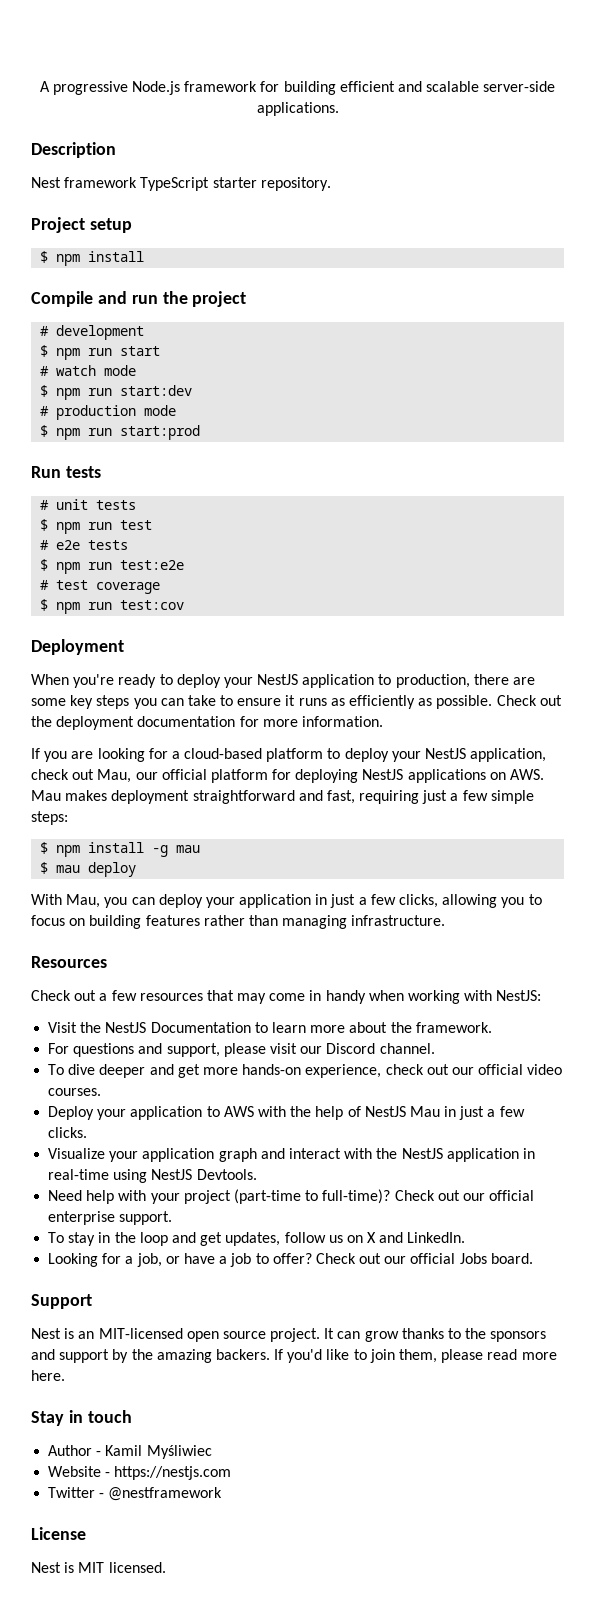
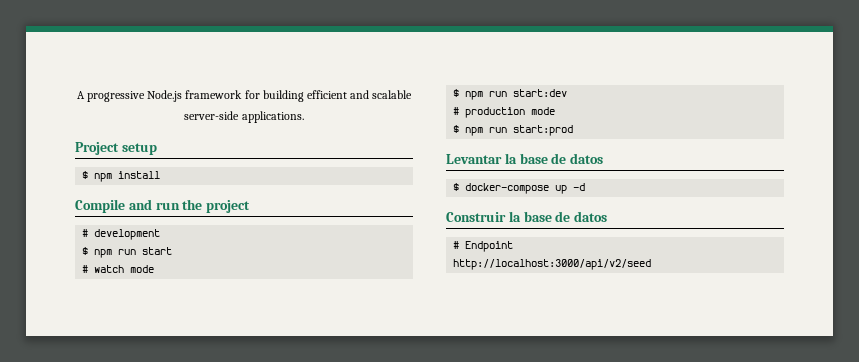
- Description
- Nest framework TypeScript starter repository.
- Run tests
- # unit tests
- $ npm run test
- # e2e tests
- $ npm run test:e2e
- # test coverage
- $ npm run test:cov
- Deployment
- When you're ready to deploy your NestJS application to production, there are some key steps you can take to ensure it runs as efficiently as possible. Check out the deployment documentation for more information.
- If you are looking for a cloud-based platform to deploy your NestJS application, check out Mau, our official platform for deploying NestJS applications on AWS. Mau makes deployment straightforward and fast, requiring just a few simple steps:
- $ npm install -g mau
- $ mau deploy
- With Mau, you can deploy your application in just a few clicks, allowing you to focus on building features rather than managing infrastructure.
- Resources
- Check out a few resources that may come in handy when working with NestJS:
- Visit the NestJS Documentation to learn more about the framework.
- For questions and support, please visit our Discord channel.
- To dive deeper and get more hands-on experience, check out our official video courses.
- Deploy your application to AWS with the help of NestJS Mau in just a few clicks.
- Visualize your application graph and interact with the NestJS application in real-time using NestJS Devtools.
- Need help with your project (part-time to full-time)? Check out our official enterprise support.
- To stay in the loop and get updates, follow us on X and LinkedIn.
- Looking for a job, or have a job to offer? Check out our official Jobs board.
- Support
- Nest is an MIT-licensed open source project. It can grow thanks to the sponsors and support by the amazing backers. If you'd like to join them, please read more here.
- Stay in touch
- Author - Kamil Myśliwiec
- Website - https://nestjs.com
- Twitter - @nestframework
- License
- Nest is MIT licensed.
+ Levantar la base de datos
+ $ docker-compose up -d
+ Construir la base de datos
+ # Endpoint
+ http://localhost:3000/api/v2/seed

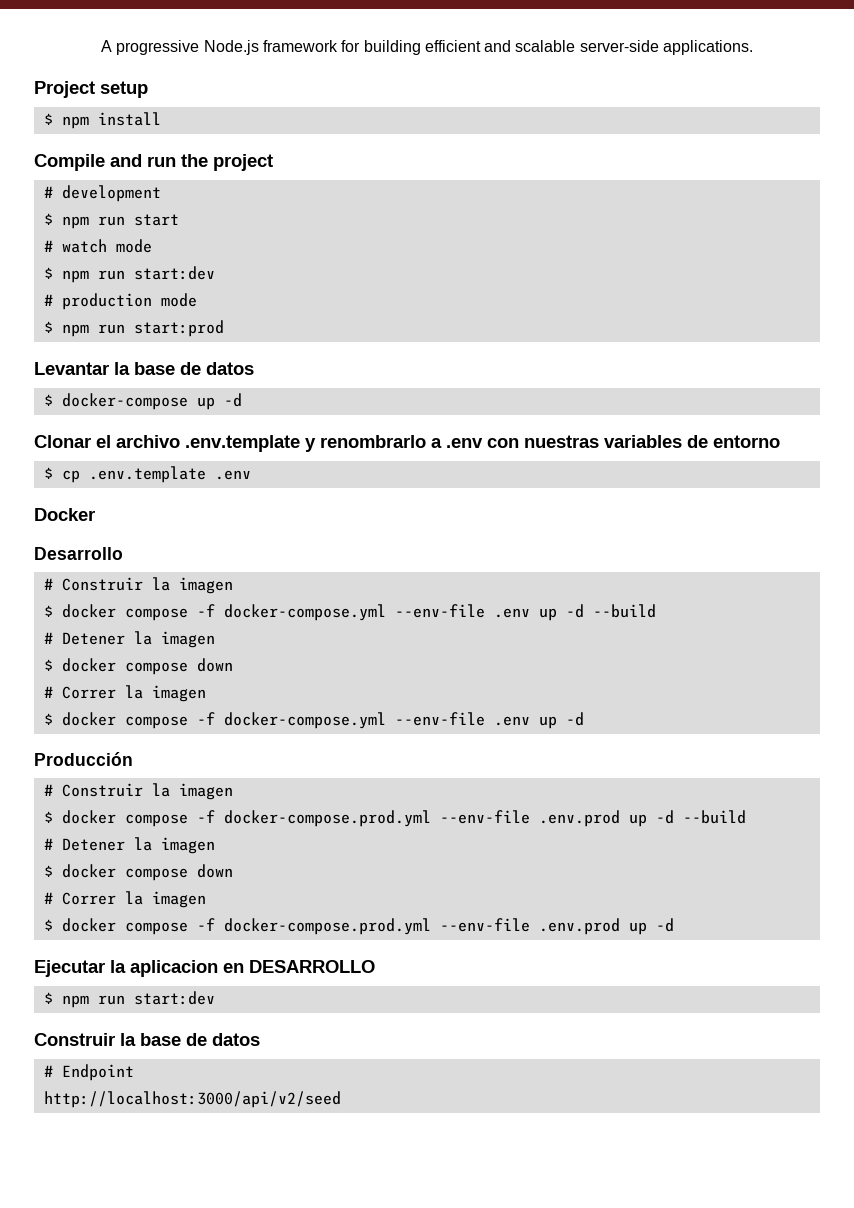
+ Clonar el archivo .env.template y renombrarlo a .env con nuestras variables de entorno
+ $ cp .env.template .env
+ Docker
+ Desarrollo
+ # Construir la imagen
+ $ docker compose -f docker-compose.yml --env-file .env up -d --build
+ # Detener la imagen
+ $ docker compose down
+ # Correr la imagen
+ $ docker compose -f docker-compose.yml --env-file .env up -d
+ Producción
+ # Construir la imagen
+ $ docker compose -f docker-compose.prod.yml --env-file .env.prod up -d --build
+ # Detener la imagen
+ $ docker compose down
+ # Correr la imagen
+ $ docker compose -f docker-compose.prod.yml --env-file .env.prod up -d
+ Ejecutar la aplicacion en DESARROLLO
+ $ npm run start:dev

